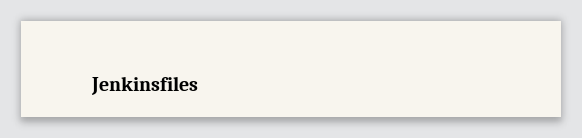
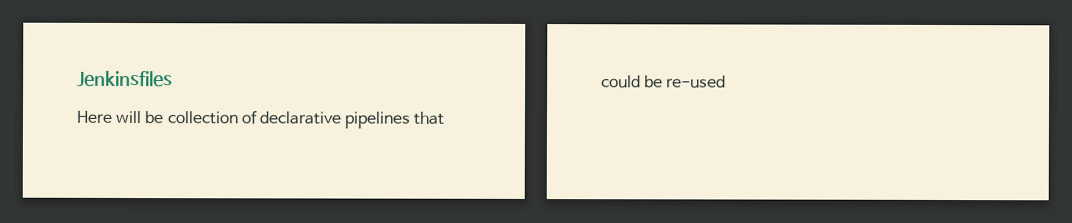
+ Here will be collection of declarative pipelines that could be re-used

